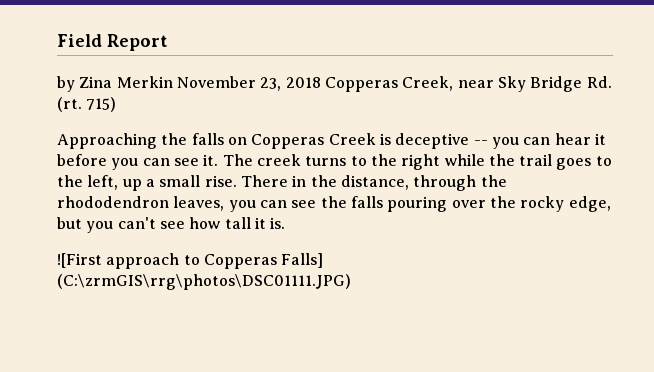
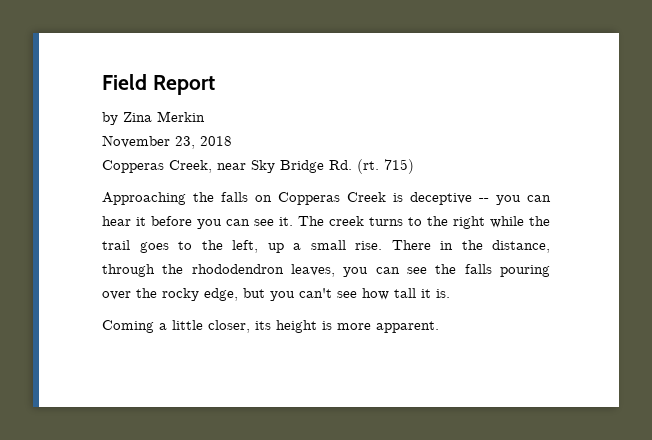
- by Zina Merkin November 23, 2018 Copperas Creek, near Sky Bridge Rd. (rt.
+ by Zina Merkin
+ November 23, 2018
+ Copperas Creek, near Sky Bridge Rd. (rt.
- ![First approach to Copperas Falls] (C:\zrmGIS\rrg\photos\DSC01111.JPG)
+ Coming a little closer, its height is more apparent.

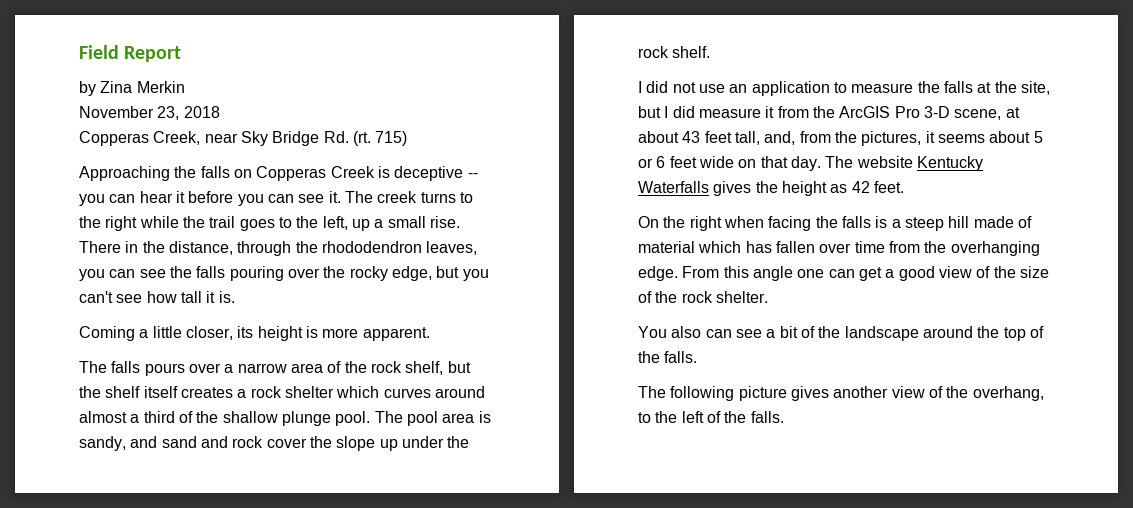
+ The falls pours over a narrow area of the rock shelf, but the shelf itself creates a rock shelter which curves around almost a third of the shallow plunge pool. The pool area is sandy, and sand and rock cover the slope up under the rock shelf.
+ I did not use an application to measure the falls at the site, but I did measure it from the ArcGIS Pro 3-D scene, at about 43 feet tall, and, from the pictures, it seems about 5 or 6 feet wide on that day. The website Kentucky Waterfalls gives the height as 42 feet.
+ On the right when facing the falls is a steep hill made of material which has fallen over time from the overhanging edge. From this angle one can get a good view of the size of the rock shelter.
+ You also can see a bit of the landscape around the top of the falls.
+ The following picture gives another view of the overhang, to the left of the falls.

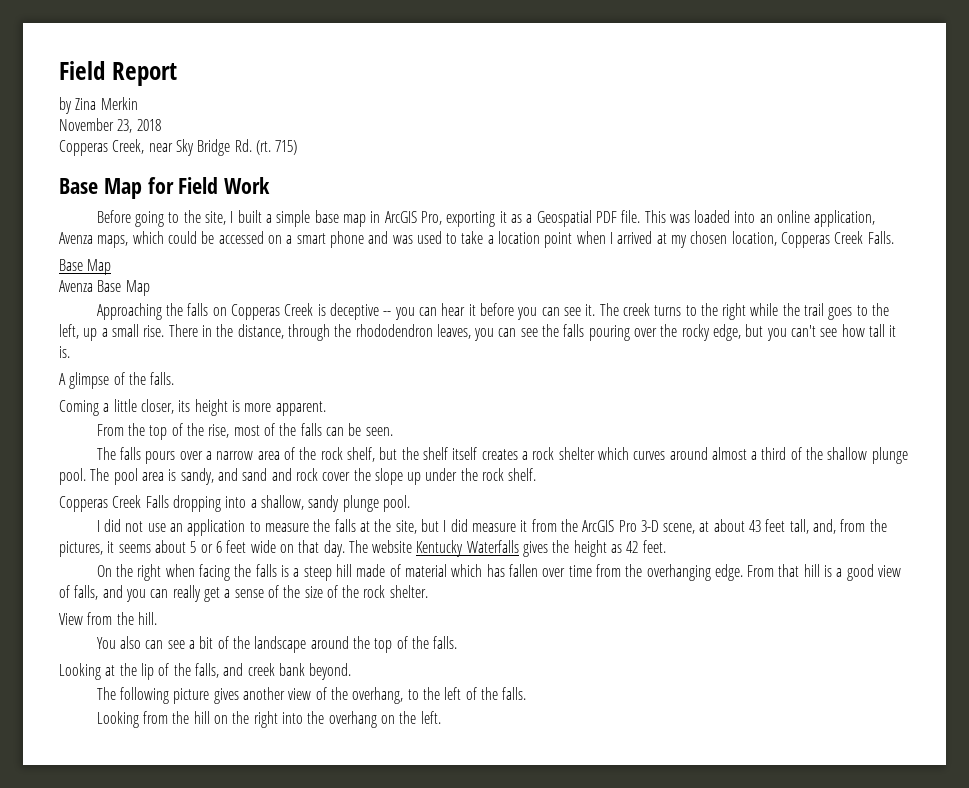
+ Base Map for Field Work
+ Before going to the site, I built a simple base map in ArcGIS Pro, exporting it as a Geospatial PDF file. This was loaded into an online application, Avenza maps, which could be accessed on a smart phone and was used to take a location point when I arrived at my chosen location, Copperas Creek Falls.
+ Base Map
+ Avenza Base Map
+ A glimpse of the falls.
+ From the top of the rise, most of the falls can be seen.
+ Copperas Creek Falls dropping into a shallow, sandy plunge pool.
- From this angle one can get a good view of the size of the rock shelter.
+ From that hill is a good view of falls, and you can really get a sense of the size of the rock shelter.
+ View from the hill.
+ Looking at the lip of the falls, and creek bank beyond.
+ Looking from the hill on the right into the overhang on the left.

